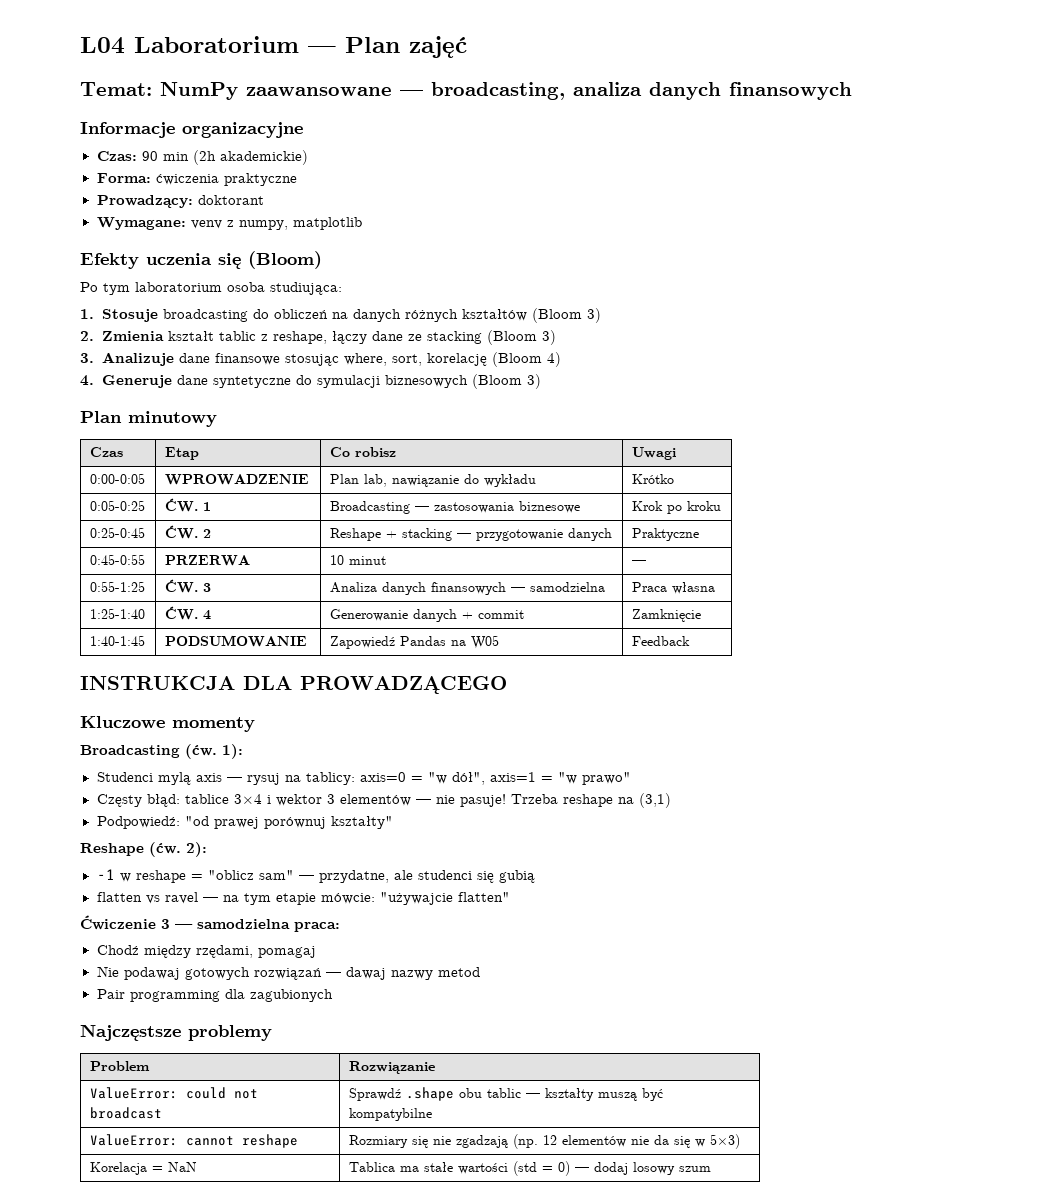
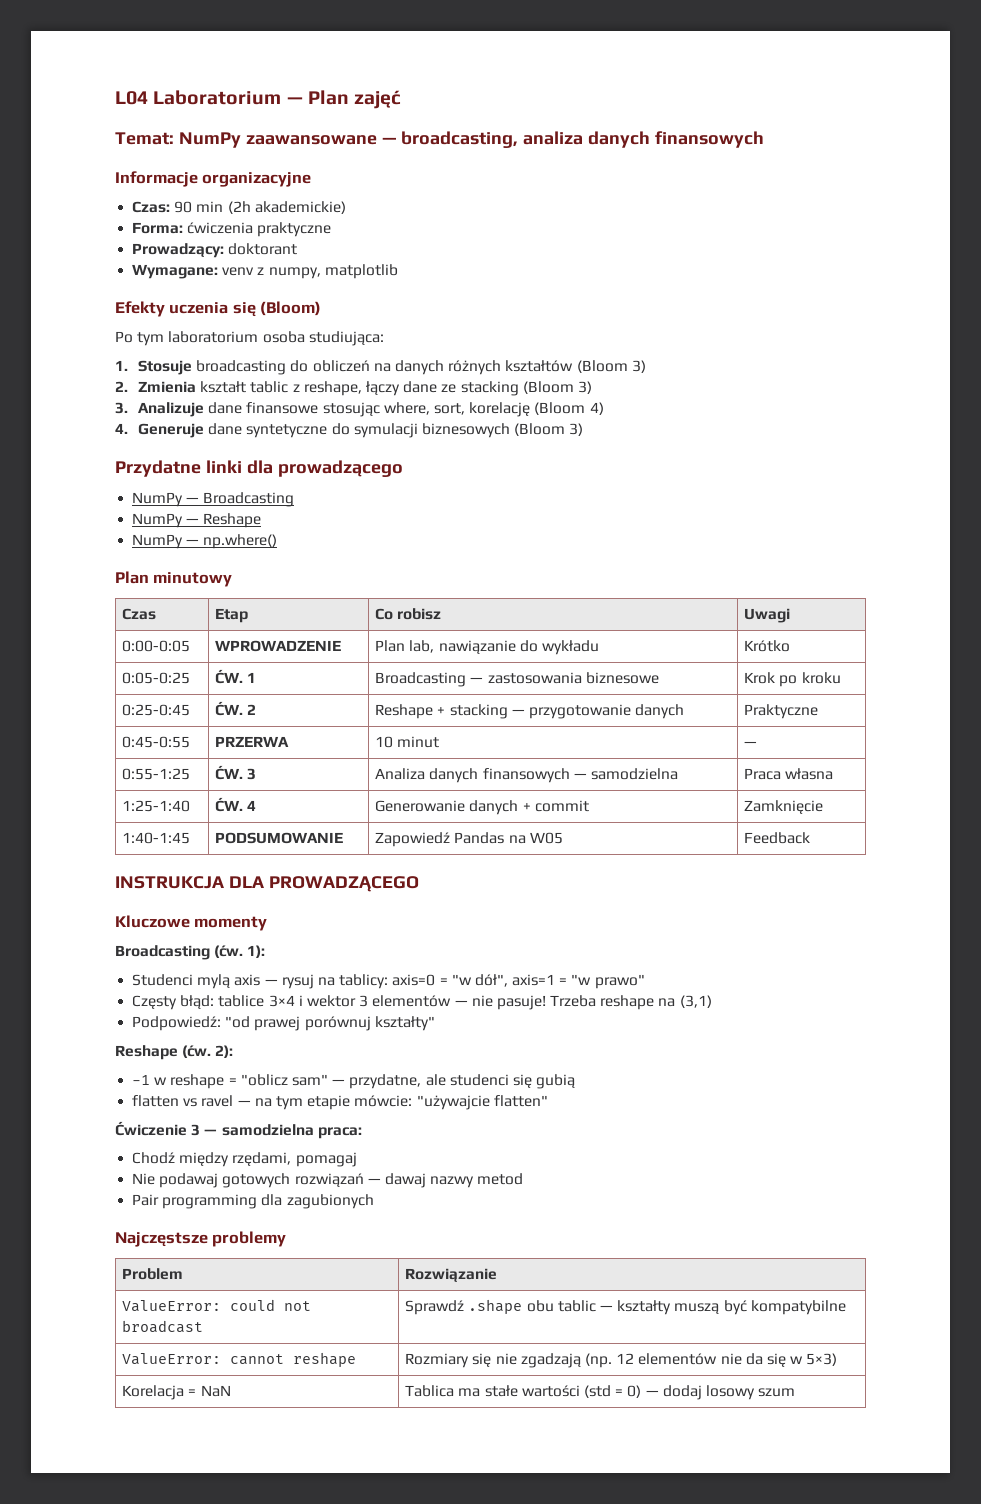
+ Przydatne linki dla prowadzącego
+ NumPy — Broadcasting
+ NumPy — Reshape
+ NumPy — np.where()

